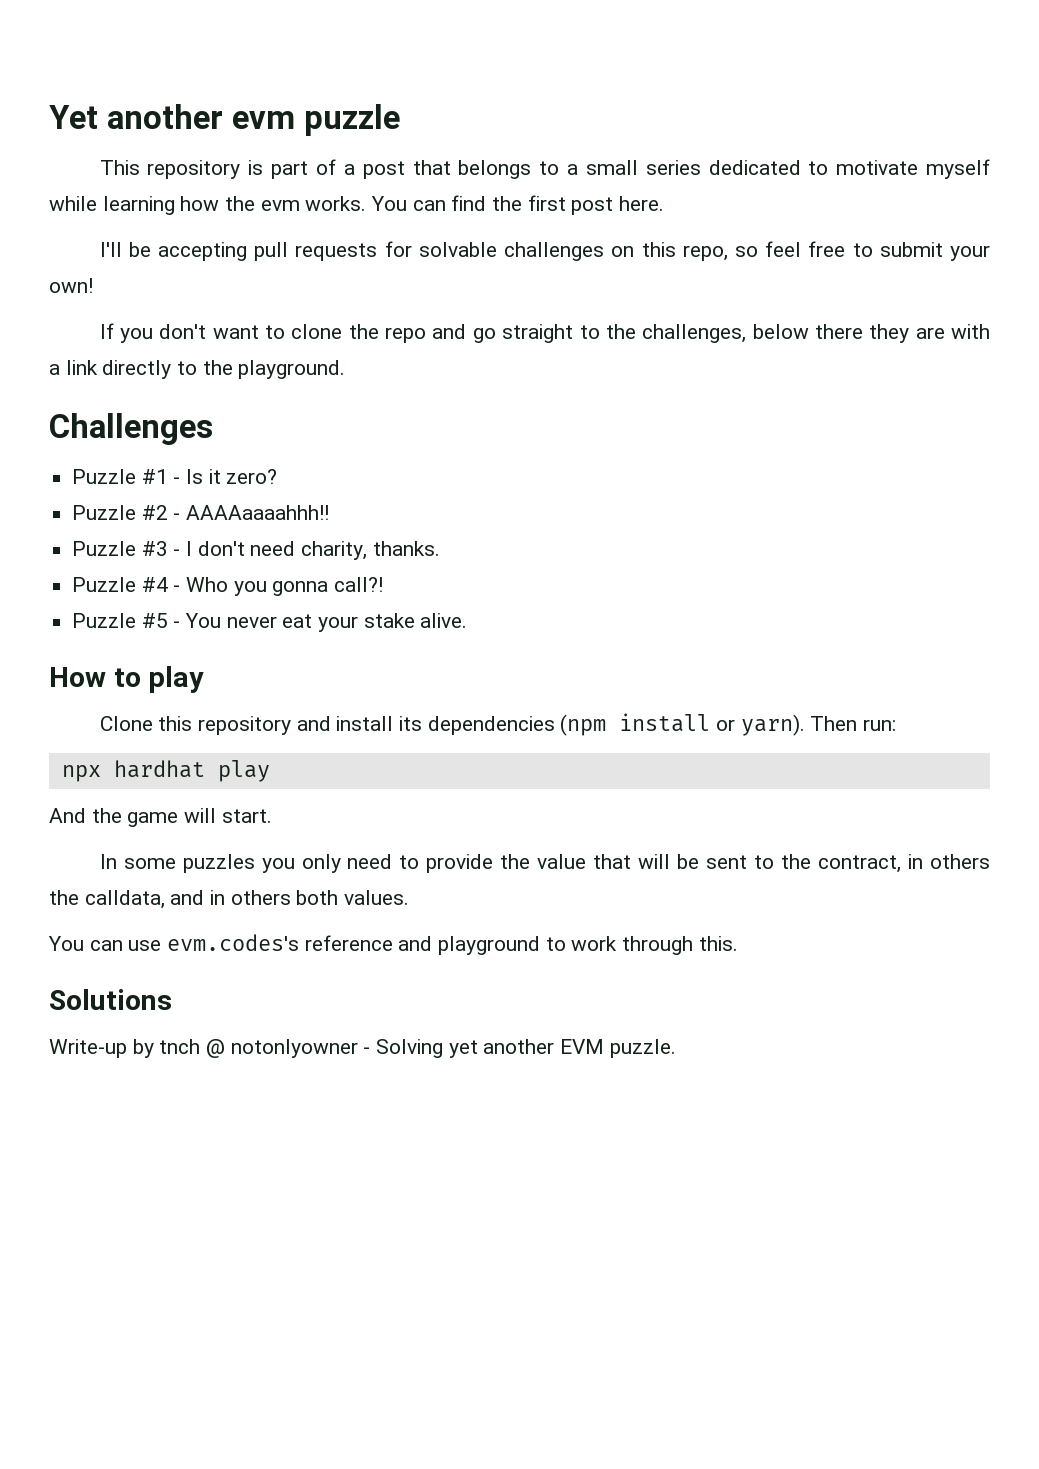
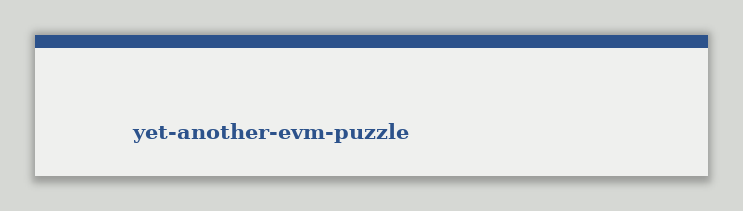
- Yet another evm puzzle
- This repository is part of a post that belongs to a small series dedicated to motivate myself while learning how the evm works. You can find the first post here.
- I'll be accepting pull requests for solvable challenges on this repo, so feel free to submit your own!
- If you don't want to clone the repo and go straight to the challenges, below there they are with a link directly to the playground.
- Challenges
- Puzzle #1 - Is it zero?
- Puzzle #2 - AAAAaaaahhh!!
- Puzzle #3 - I don't need charity, thanks.
- Puzzle #4 - Who you gonna call?!
- Puzzle #5 - You never eat your stake alive.
- How to play
- Clone this repository and install its dependencies (npm install or yarn). Then run:
- npx hardhat play
- And the game will start.
- In some puzzles you only need to provide the value that will be sent to the contract, in others the calldata, and in others both values.
- You can use evm.codes's reference and playground to work through this.
- Solutions
- Write-up by tnch @ notonlyowner - Solving yet another EVM puzzle.
+ yet-another-evm-puzzle

